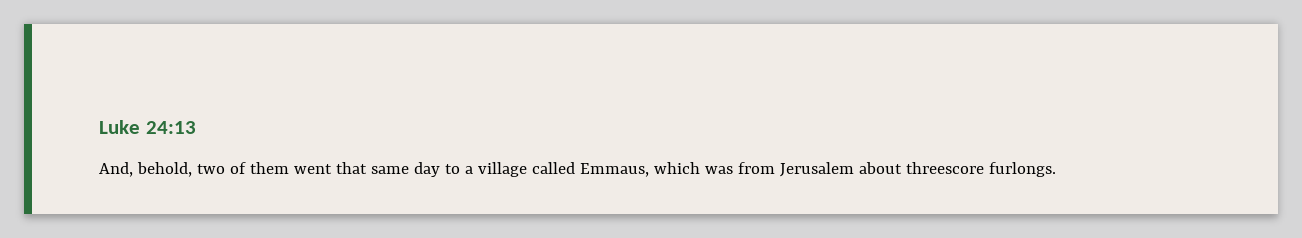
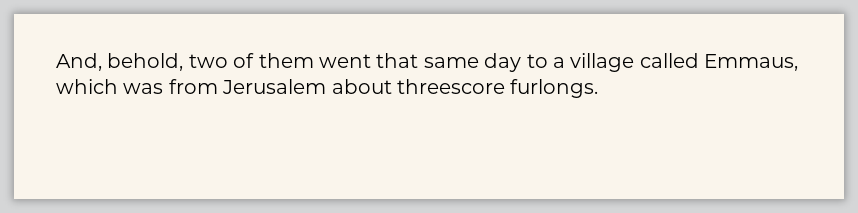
- Luke 24:13

